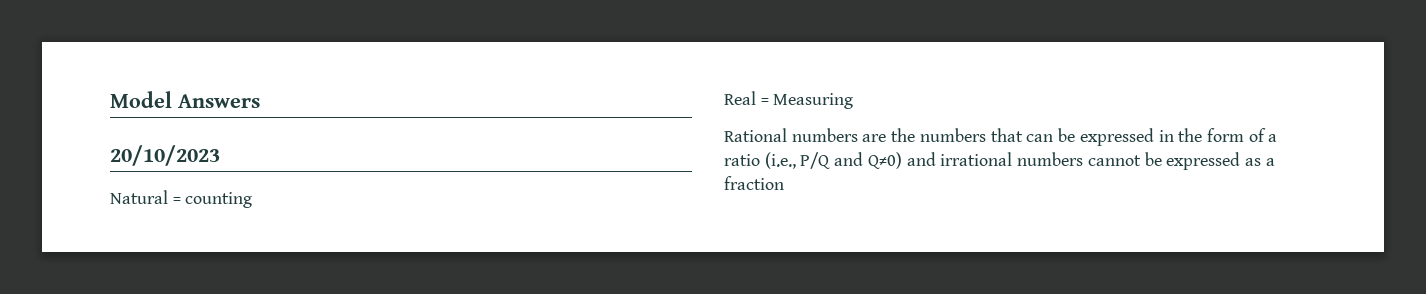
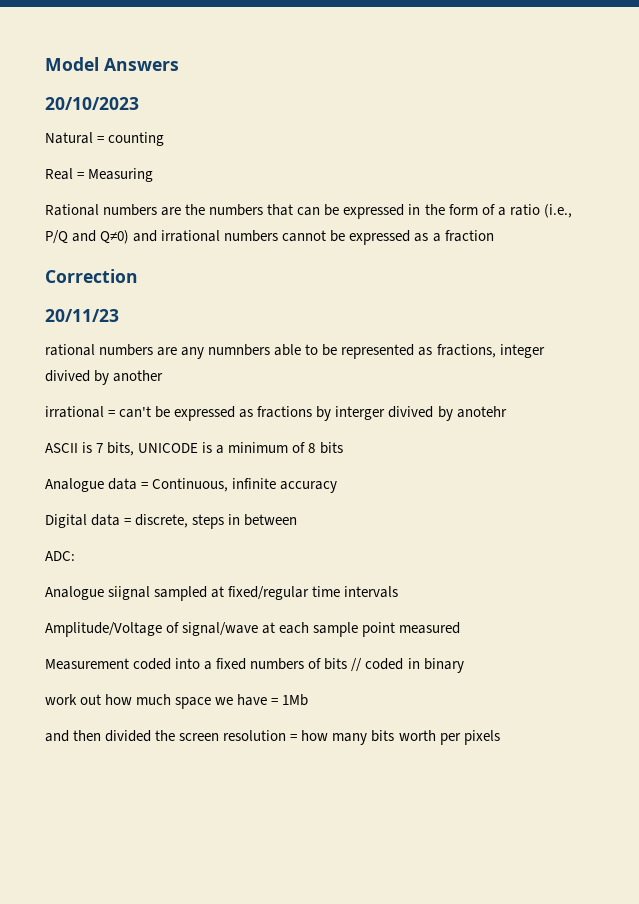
+ Correction
+ 20/11/23
+ rational numbers are any numnbers able to be represented as fractions, integer divived by another
+ irrational = can't be expressed as fractions by interger divived by anotehr
+ ASCII is 7 bits, UNICODE is a minimum of 8 bits
+ Analogue data = Continuous, infinite accuracy
+ Digital data = discrete, steps in between
+ ADC:
+ Analogue siignal sampled at fixed/regular time intervals
+ Amplitude/Voltage of signal/wave at each sample point measured
+ Measurement coded into a fixed numbers of bits // coded in binary
+ work out how much space we have = 1Mb
+ and then divided the screen resolution = how many bits worth per pixels

